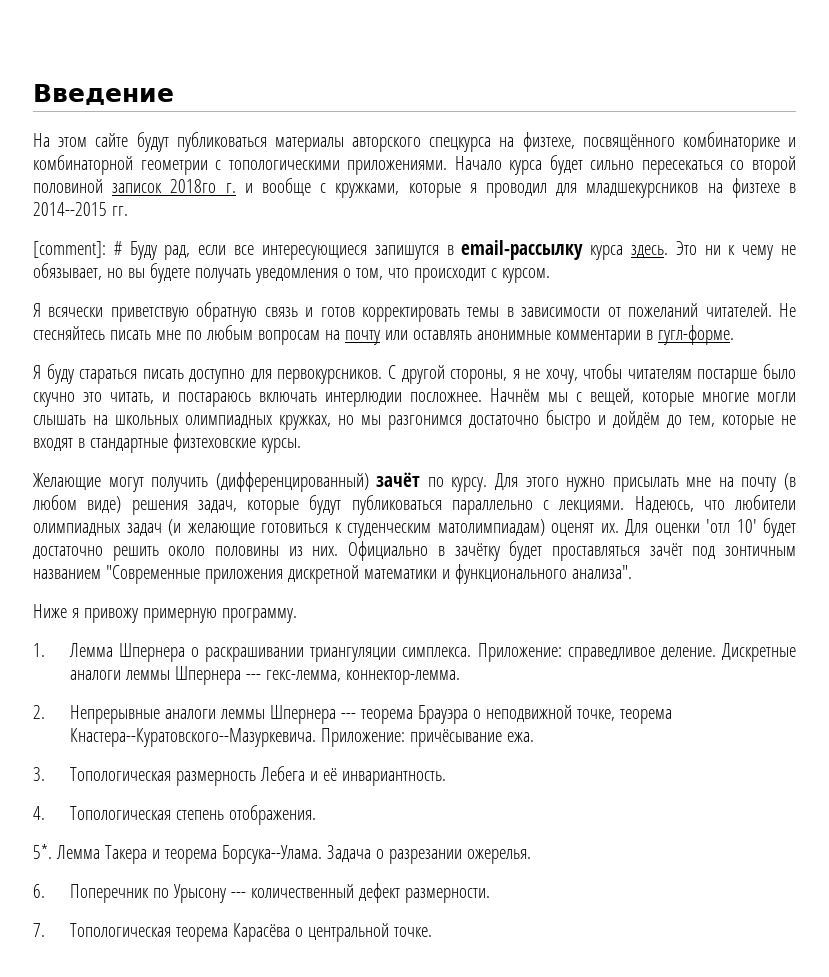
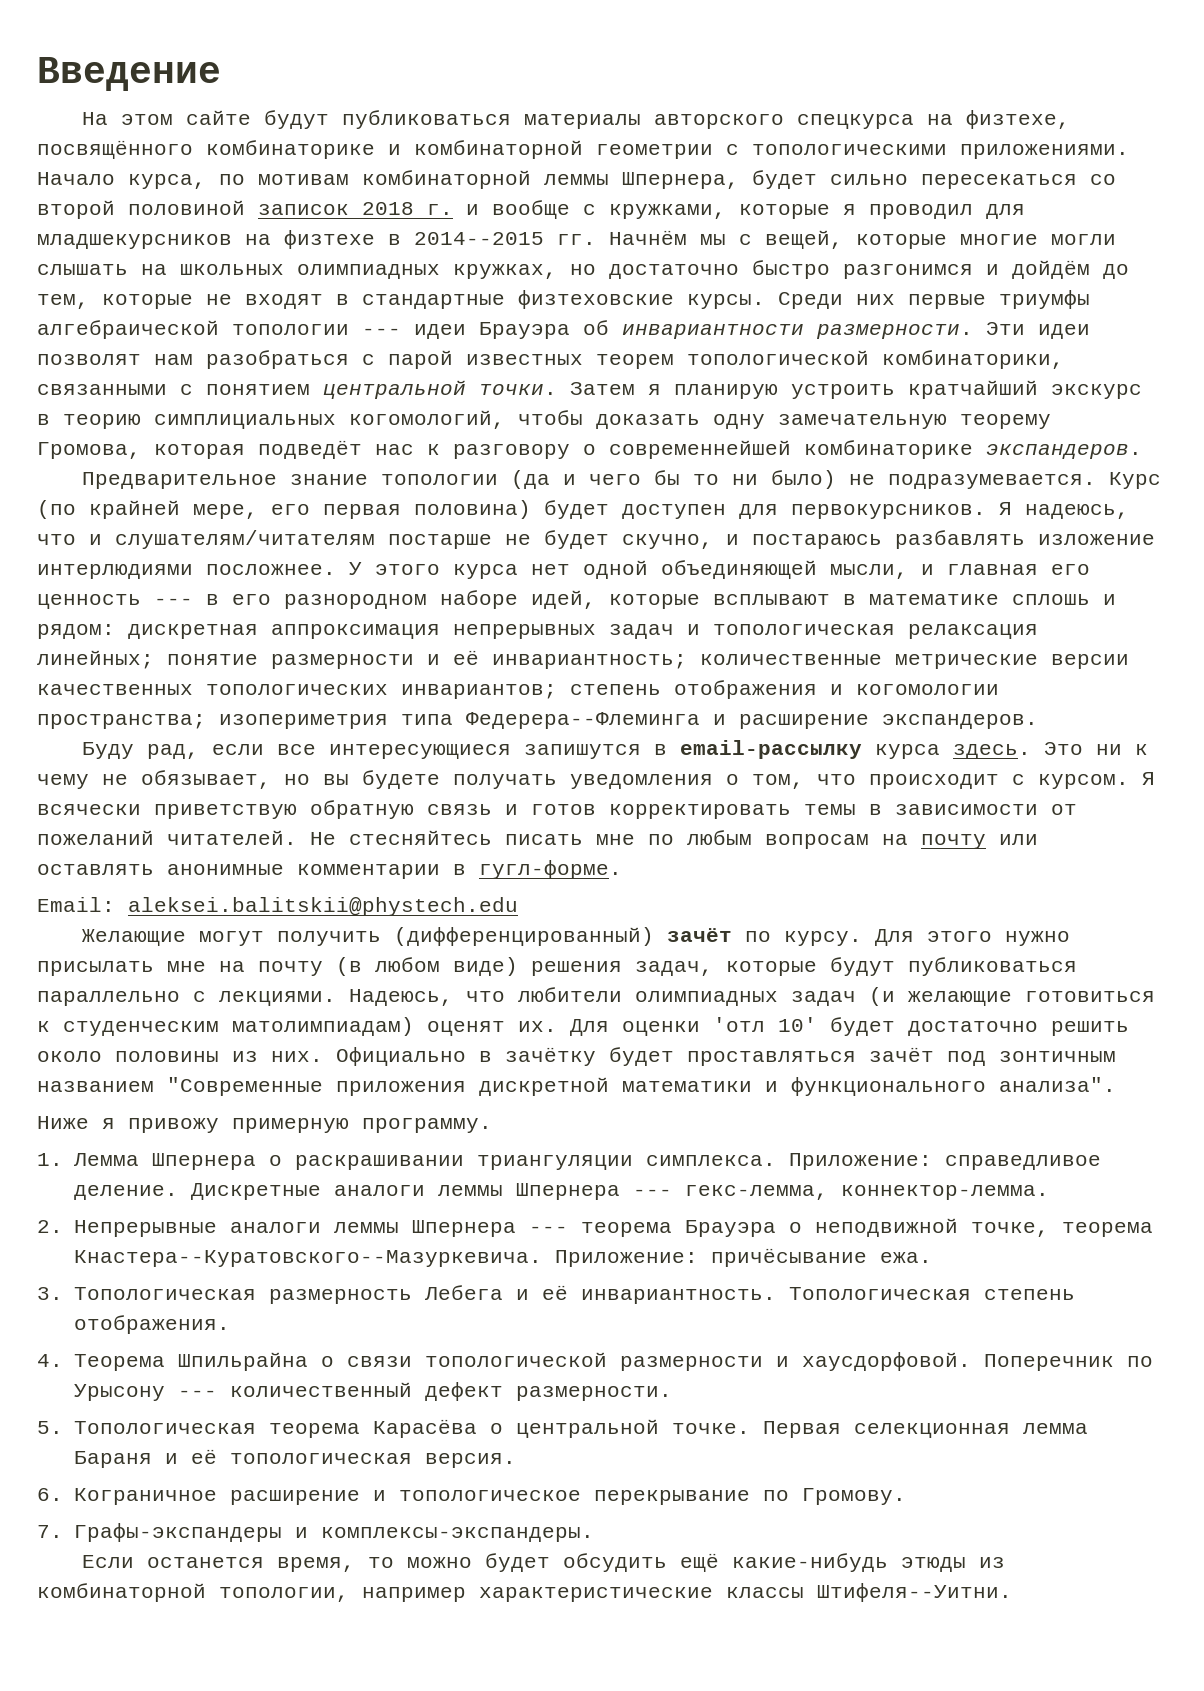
- Начало курса будет сильно пересекаться со второй половиной записок 2018го г. и вообще с кружками, которые я проводил для младшекурсников на физтехе в 2014--2015 гг.
- [comment]: # Буду рад, если все интересующиеся запишутся в email-рассылку курса здесь.
+ Начало курса, по мотивам комбинаторной леммы Шпернера, будет сильно пересекаться со второй половиной записок 2018 г. и вообще с кружками, которые я проводил для младшекурсников на физтехе в 2014--2015 гг. Начнём мы с вещей, которые многие могли слышать на школьных олимпиадных кружках, но достаточно быстро разгонимся и дойдём до тем, которые не входят в стандартные физтеховские курсы. Среди них первые триумфы алгебраической топологии --- идеи Брауэра об инвариантности размерности. Эти идеи позволят нам разобраться с парой известных теорем топологической комбинаторики, связанными с понятием центральной точки. Затем я планирую устроить кратчайший экскурс в теорию симплициальных когомологий, чтобы доказать одну замечательную теорему Громова, которая подведёт нас к разговору о современнейшей комбинаторике экспандеров.
+ Предварительное знание топологии (да и чего бы то ни было) не подразумевается. Курс (по крайней мере, его первая половина) будет доступен для первокурсников. Я надеюсь, что и слушателям/читателям постарше не будет скучно, и постараюсь разбавлять изложение интерлюдиями посложнее. У этого курса нет одной объединяющей мысли, и главная его ценность --- в его разнородном наборе идей, которые всплывают в математике сплошь и рядом: дискретная аппроксимация непрерывных задач и топологическая релаксация линейных; понятие размерности и её инвариантность; количественные метрические версии качественных топологических инвариантов; степень отображения и когомологии пространства; изопериметрия типа Федерера--Флеминга и расширение экспандеров.
+ Буду рад, если все интересующиеся запишутся в email-рассылку курса здесь.
- Это ни к чему не обязывает, но вы будете получать уведомления о том, что происходит с курсом.
- Я всячески приветствую обратную связь и готов корректировать темы в зависимости от пожеланий читателей.
+ Это ни к чему не обязывает, но вы будете получать уведомления о том, что происходит с курсом. Я всячески приветствую обратную связь и готов корректировать темы в зависимости от пожеланий читателей.
- Я буду стараться писать доступно для первокурсников. С другой стороны, я не хочу, чтобы читателям постарше было скучно это читать, и постараюсь включать интерлюдии посложнее. Начнём мы с вещей, которые многие могли слышать на школьных олимпиадных кружках, но мы разгонимся достаточно быстро и дойдём до тем, которые не входят в стандартные физтеховские курсы.
+ Email: aleksei.balitskii@phystech.edu
- 3. Топологическая размерность Лебега и её инвариантность.
- 4. Топологическая степень отображения.
+ 3. Топологическая размерность Лебега и её инвариантность. Топологическая степень отображения.
- 5*. Лемма Такера и теорема Борсука--Улама. Задача о разрезании ожерелья.
- 6. Поперечник по Урысону --- количественный дефект размерности.
+ 4. Теорема Шпильрайна о связи топологической размерности и хаусдорфовой. Поперечник по Урысону --- количественный дефект размерности.
- 7. Топологическая теорема Карасёва о центральной точке.
+ 5. Топологическая теорема Карасёва о центральной точке.
+ Первая селекционная лемма Бараня и её топологическая версия.
+ 6. Кограничное расширение и топологическое перекрывание по Громову.
+ 7. Графы-экспандеры и комплексы-экспандеры.
+ Если останется время, то можно будет обсудить ещё какие-нибудь этюды из комбинаторной топологии, например характеристические классы Штифеля--Уитни.

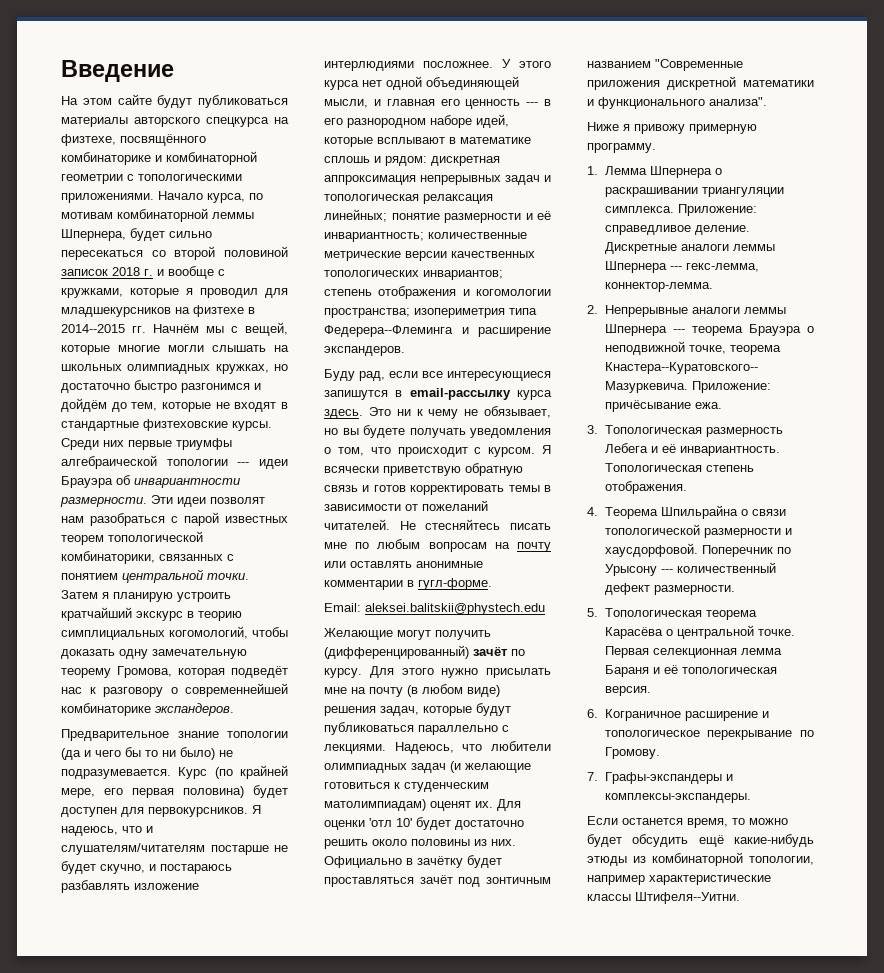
- Эти идеи позволят нам разобраться с парой известных теорем топологической комбинаторики, связанными с понятием центральной точки.
+ Эти идеи позволят нам разобраться с парой известных теорем топологической комбинаторики, связанных с понятием центральной точки.

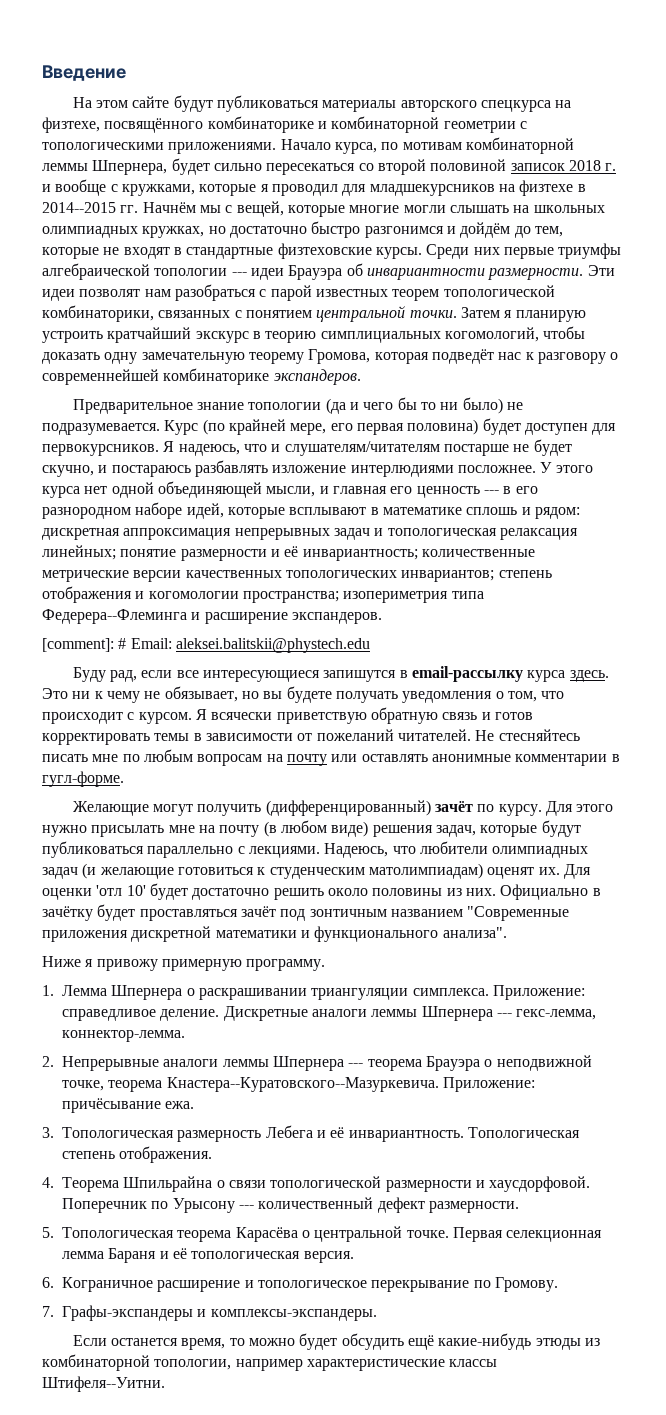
+ [comment]: # Email: aleksei.balitskii@phystech.edu
- Email: aleksei.balitskii@phystech.edu

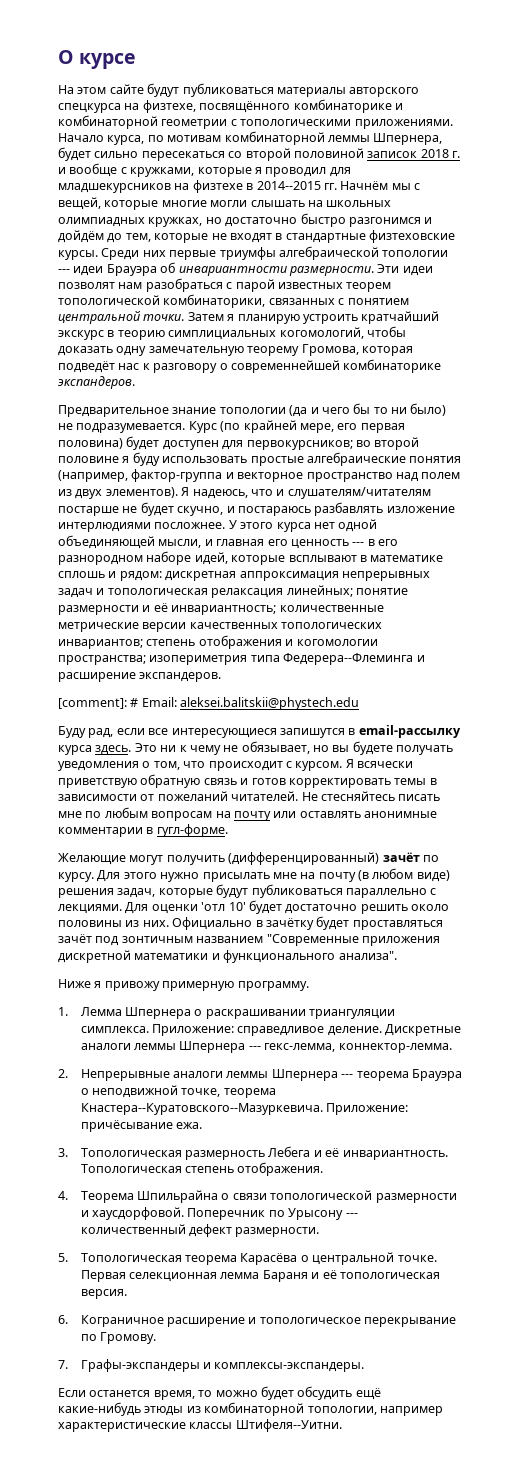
- Введение
+ О курсе
- Курс (по крайней мере, его первая половина) будет доступен для первокурсников.
+ Курс (по крайней мере, его первая половина) будет доступен для первокурсников; во второй половине я буду использовать простые алгебраические понятия (например, фактор-группа и векторное пространство над полем из двух элементов).
- Надеюсь, что любители олимпиадных задач (и желающие готовиться к студенческим матолимпиадам) оценят их.

